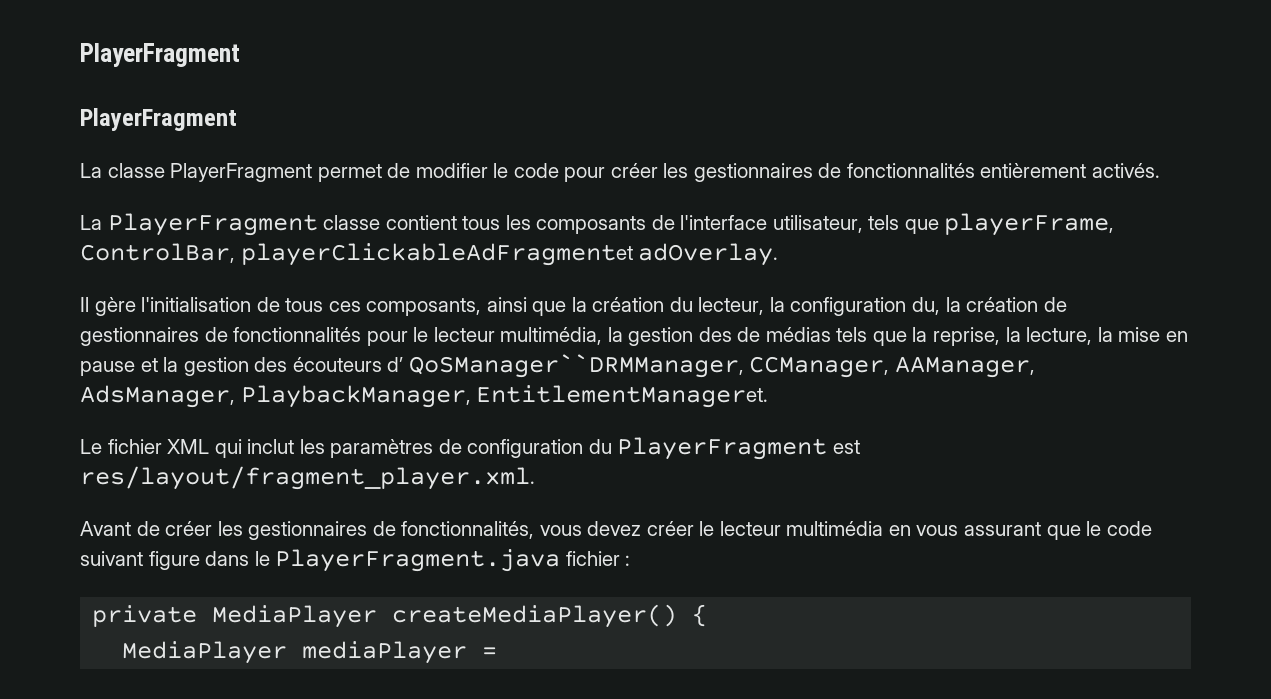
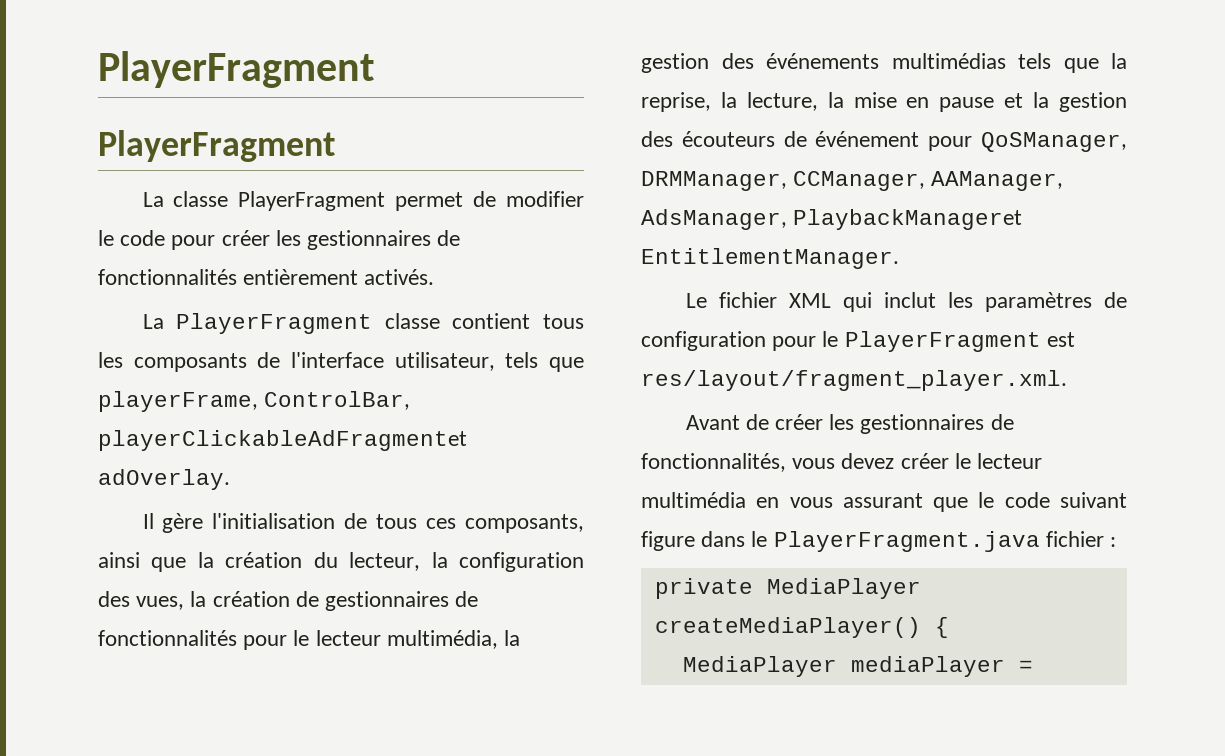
- Il gère l'initialisation de tous ces composants, ainsi que la création du lecteur, la configuration du, la création de gestionnaires de fonctionnalités pour le lecteur multimédia, la gestion des de médias tels que la reprise, la lecture, la mise en pause et la gestion des écouteurs d’ QoSManager``DRMManager, CCManager, AAManager, AdsManager, PlaybackManager, EntitlementManageret.
+ Il gère l'initialisation de tous ces composants, ainsi que la création du lecteur, la configuration des vues, la création de gestionnaires de fonctionnalités pour le lecteur multimédia, la gestion des événements multimédias tels que la reprise, la lecture, la mise en pause et la gestion des écouteurs de événement pour QoSManager, DRMManager, CCManager, AAManager, AdsManager, PlaybackManageret EntitlementManager.
- Le fichier XML qui inclut les paramètres de configuration du PlayerFragment est res/layout/fragment_player.xml.
+ Le fichier XML qui inclut les paramètres de configuration pour le PlayerFragment est res/layout/fragment_player.xml.

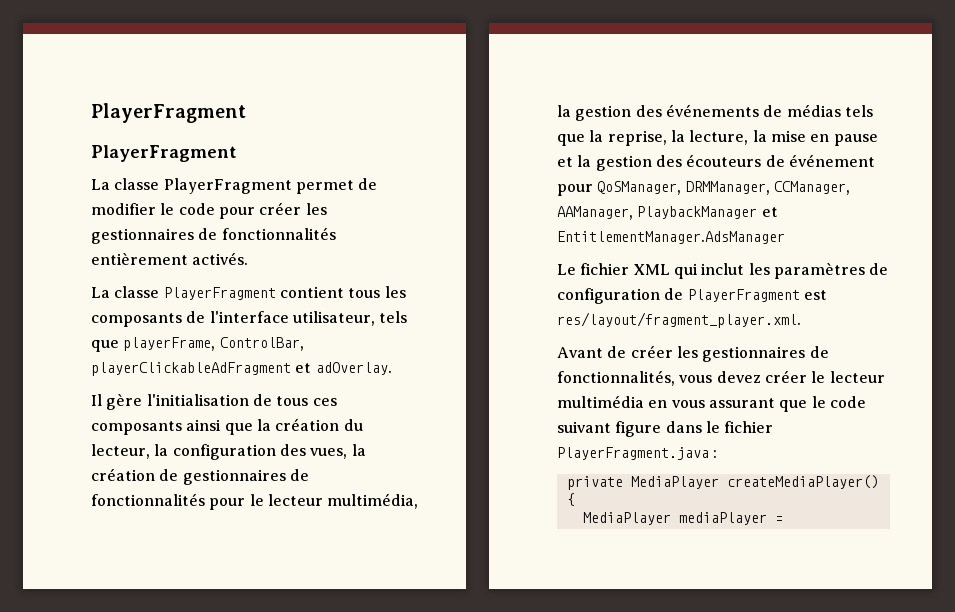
- La PlayerFragment classe contient tous les composants de l'interface utilisateur, tels que playerFrame, ControlBar, playerClickableAdFragmentet adOverlay.
+ La classe PlayerFragment contient tous les composants de l'interface utilisateur, tels que playerFrame, ControlBar, playerClickableAdFragment et adOverlay.
- Il gère l'initialisation de tous ces composants, ainsi que la création du lecteur, la configuration des vues, la création de gestionnaires de fonctionnalités pour le lecteur multimédia, la gestion des événements multimédias tels que la reprise, la lecture, la mise en pause et la gestion des écouteurs de événement pour QoSManager, DRMManager, CCManager, AAManager, AdsManager, PlaybackManageret EntitlementManager.
+ Il gère l'initialisation de tous ces composants ainsi que la création du lecteur, la configuration des vues, la création de gestionnaires de fonctionnalités pour le lecteur multimédia, la gestion des événements de médias tels que la reprise, la lecture, la mise en pause et la gestion des écouteurs de événement pour QoSManager, DRMManager, CCManager, AAManager, PlaybackManager et EntitlementManager.AdsManager
- Le fichier XML qui inclut les paramètres de configuration pour le PlayerFragment est res/layout/fragment_player.xml.
+ Le fichier XML qui inclut les paramètres de configuration de PlayerFragment est res/layout/fragment_player.xml.
- Avant de créer les gestionnaires de fonctionnalités, vous devez créer le lecteur multimédia en vous assurant que le code suivant figure dans le PlayerFragment.java fichier :
+ Avant de créer les gestionnaires de fonctionnalités, vous devez créer le lecteur multimédia en vous assurant que le code suivant figure dans le fichier PlayerFragment.java :

